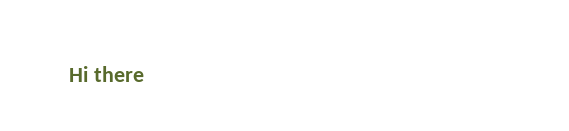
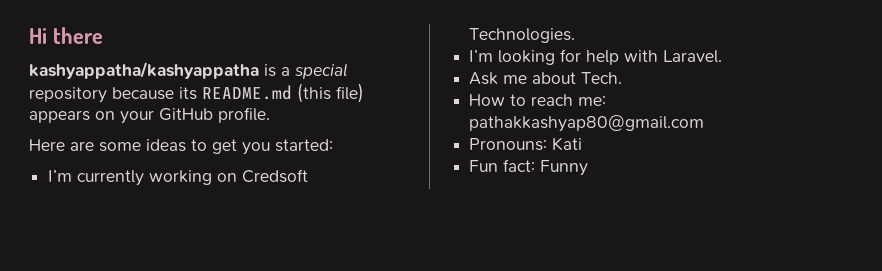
+ kashyappatha/kashyappatha is a special repository because its README.md (this file) appears on your GitHub profile.
+ Here are some ideas to get you started:
+ I’m currently working on Credsoft Technologies.
+ I’m looking for help with Laravel.
+ Ask me about Tech.
+ How to reach me: pathakkashyap80@gmail.com
+ Pronouns: Kati
+ Fun fact: Funny

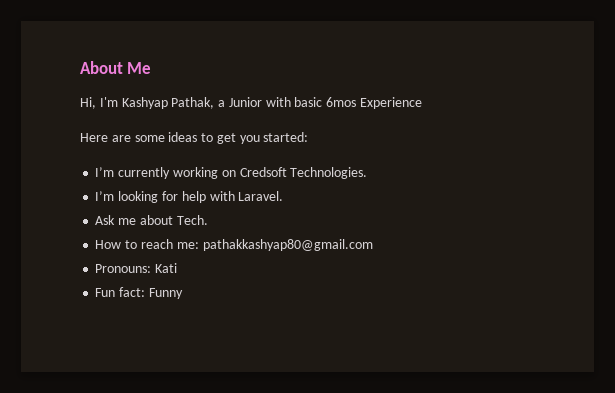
- Hi there
- kashyappatha/kashyappatha is a special repository because its README.md (this file) appears on your GitHub profile.
+ About Me
+ Hi, I'm Kashyap Pathak, a Junior with basic 6mos Experience

